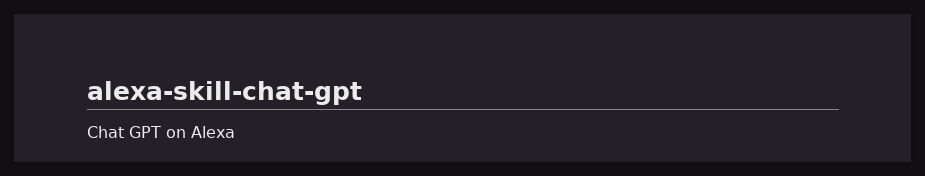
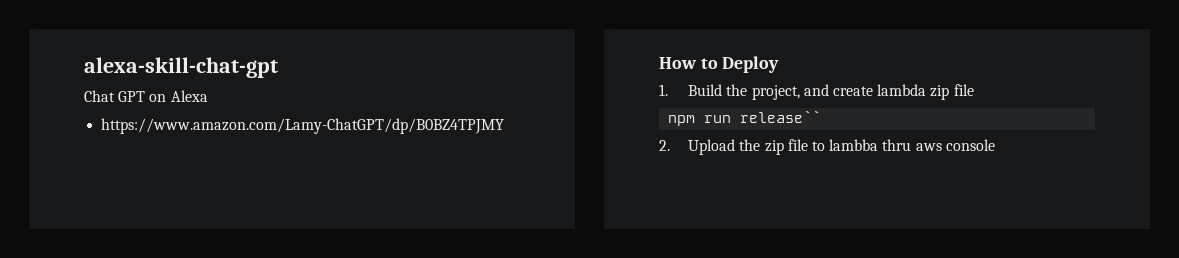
+ https://www.amazon.com/Lamy-ChatGPT/dp/B0BZ4TPJMY
+ How to Deploy
+ 1. Build the project, and create lambda zip file
+ npm run release``
+ 2. Upload the zip file to lambba thru aws console

